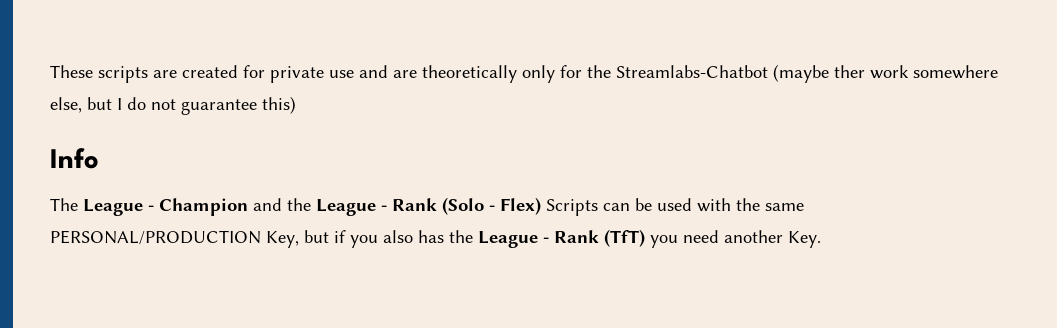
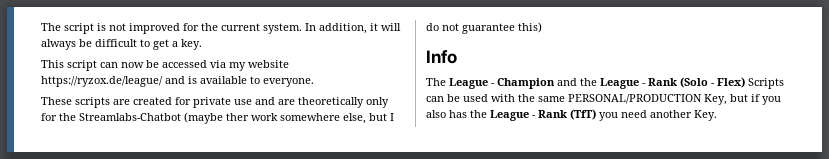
+ The script is not improved for the current system. In addition, it will always be difficult to get a key.
+ This script can now be accessed via my website https://ryzox.de/league/ and is available to everyone.

